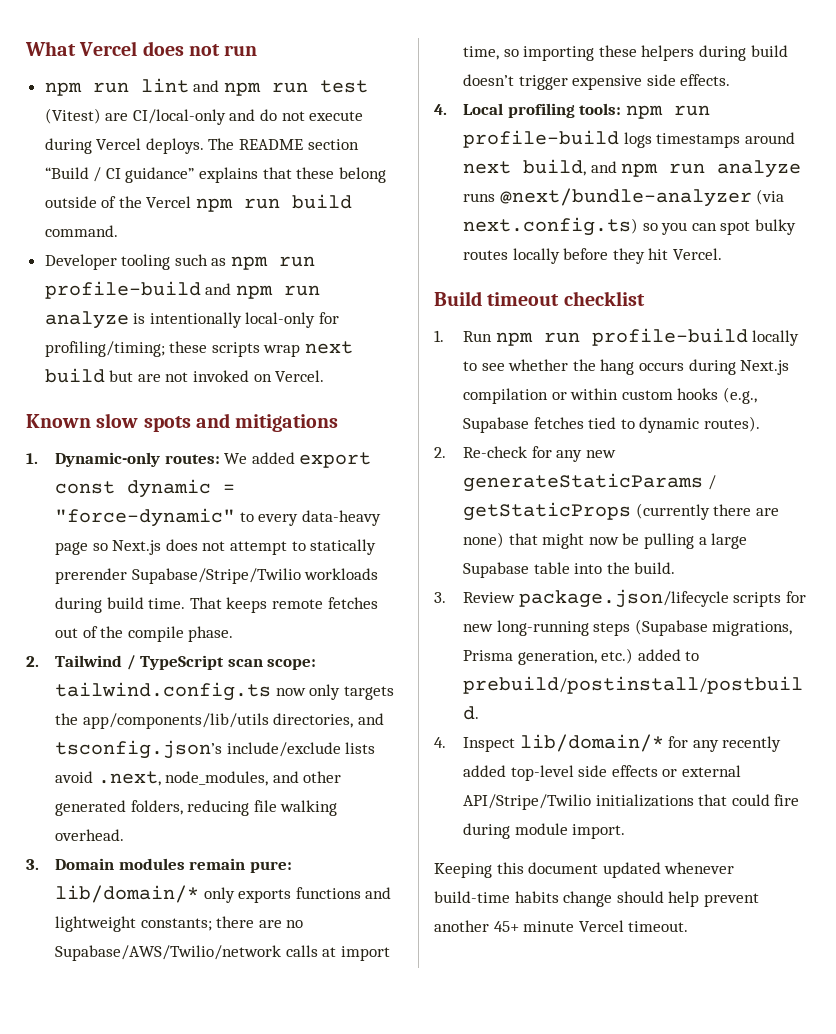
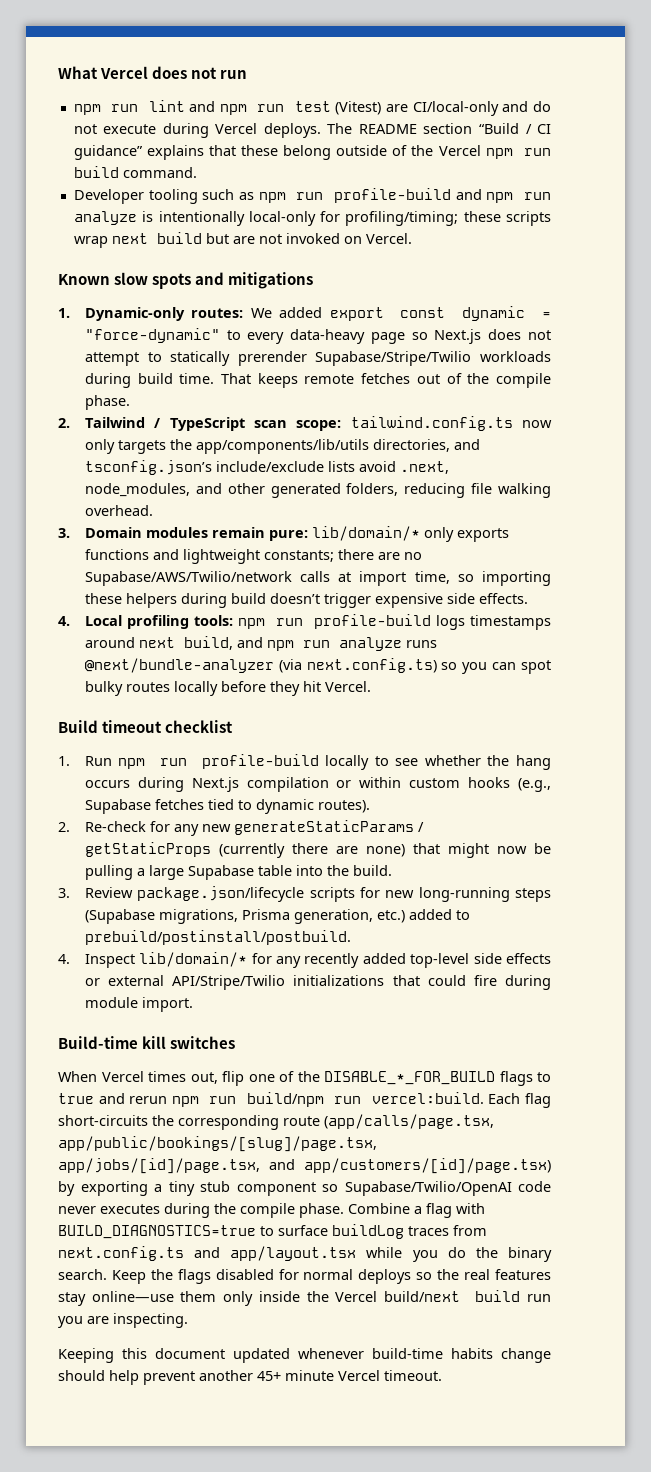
+ Build-time kill switches
+ When Vercel times out, flip one of the DISABLE_*_FOR_BUILD flags to true and rerun npm run build/npm run vercel:build. Each flag short-circuits the corresponding route (app/calls/page.tsx, app/public/bookings/[slug]/page.tsx, app/jobs/[id]/page.tsx, and app/customers/[id]/page.tsx) by exporting a tiny stub component so Supabase/Twilio/OpenAI code never executes during the compile phase. Combine a flag with BUILD_DIAGNOSTICS=true to surface buildLog traces from next.config.ts and app/layout.tsx while you do the binary search. Keep the flags disabled for normal deploys so the real features stay online—use them only inside the Vercel build/next build run you are inspecting.

